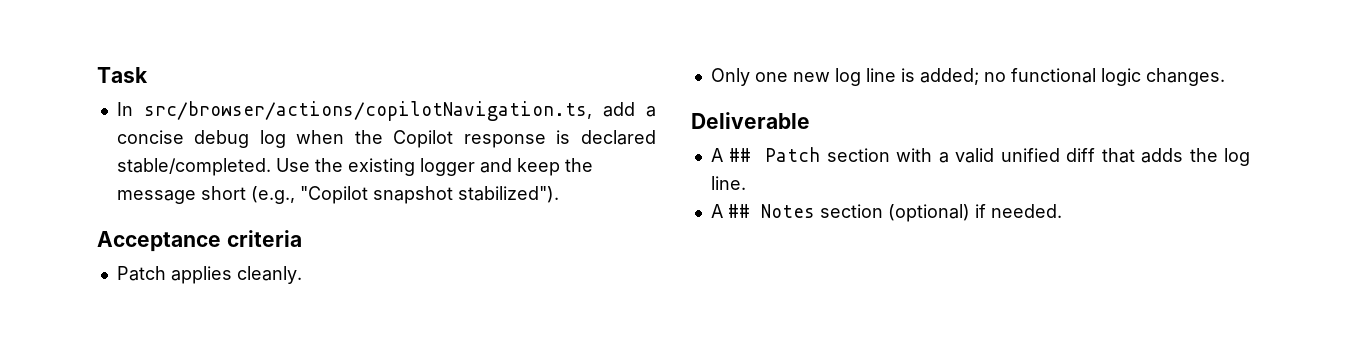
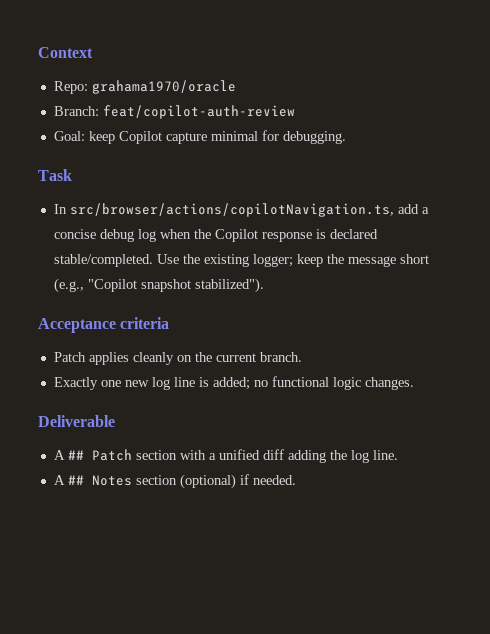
+ Context
+ Repo: grahama1970/oracle
+ Branch: feat/copilot-auth-review
+ Goal: keep Copilot capture minimal for debugging.
- Use the existing logger and keep the message short (e.g., "Copilot snapshot stabilized").
+ Use the existing logger; keep the message short (e.g., "Copilot snapshot stabilized").
- Patch applies cleanly.
- Only one new log line is added; no functional logic changes.
+ Patch applies cleanly on the current branch.
+ Exactly one new log line is added; no functional logic changes.
- A ## Patch section with a valid unified diff that adds the log line.
+ A ## Patch section with a unified diff adding the log line.

